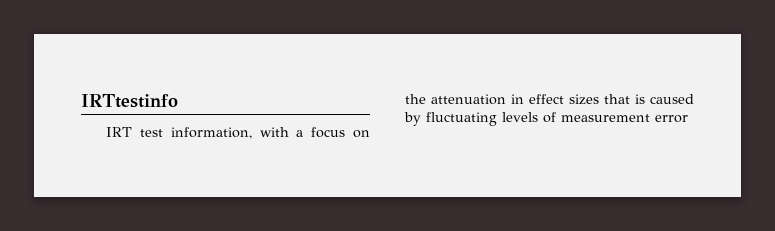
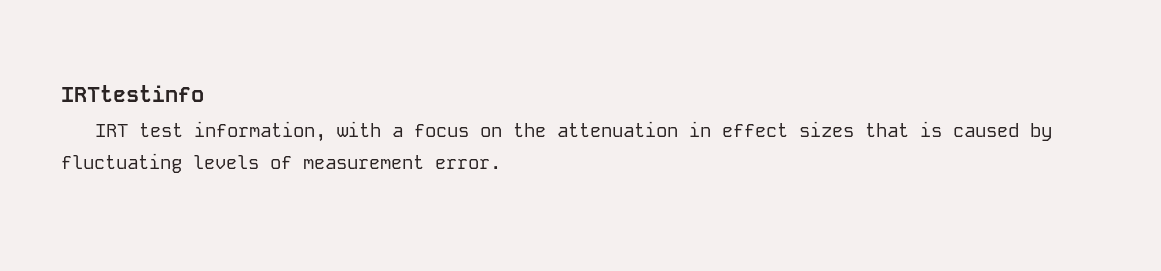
- IRT test information, with a focus on the attenuation in effect sizes that is caused by fluctuating levels of measurement error
+ IRT test information, with a focus on the attenuation in effect sizes that is caused by fluctuating levels of measurement error.

